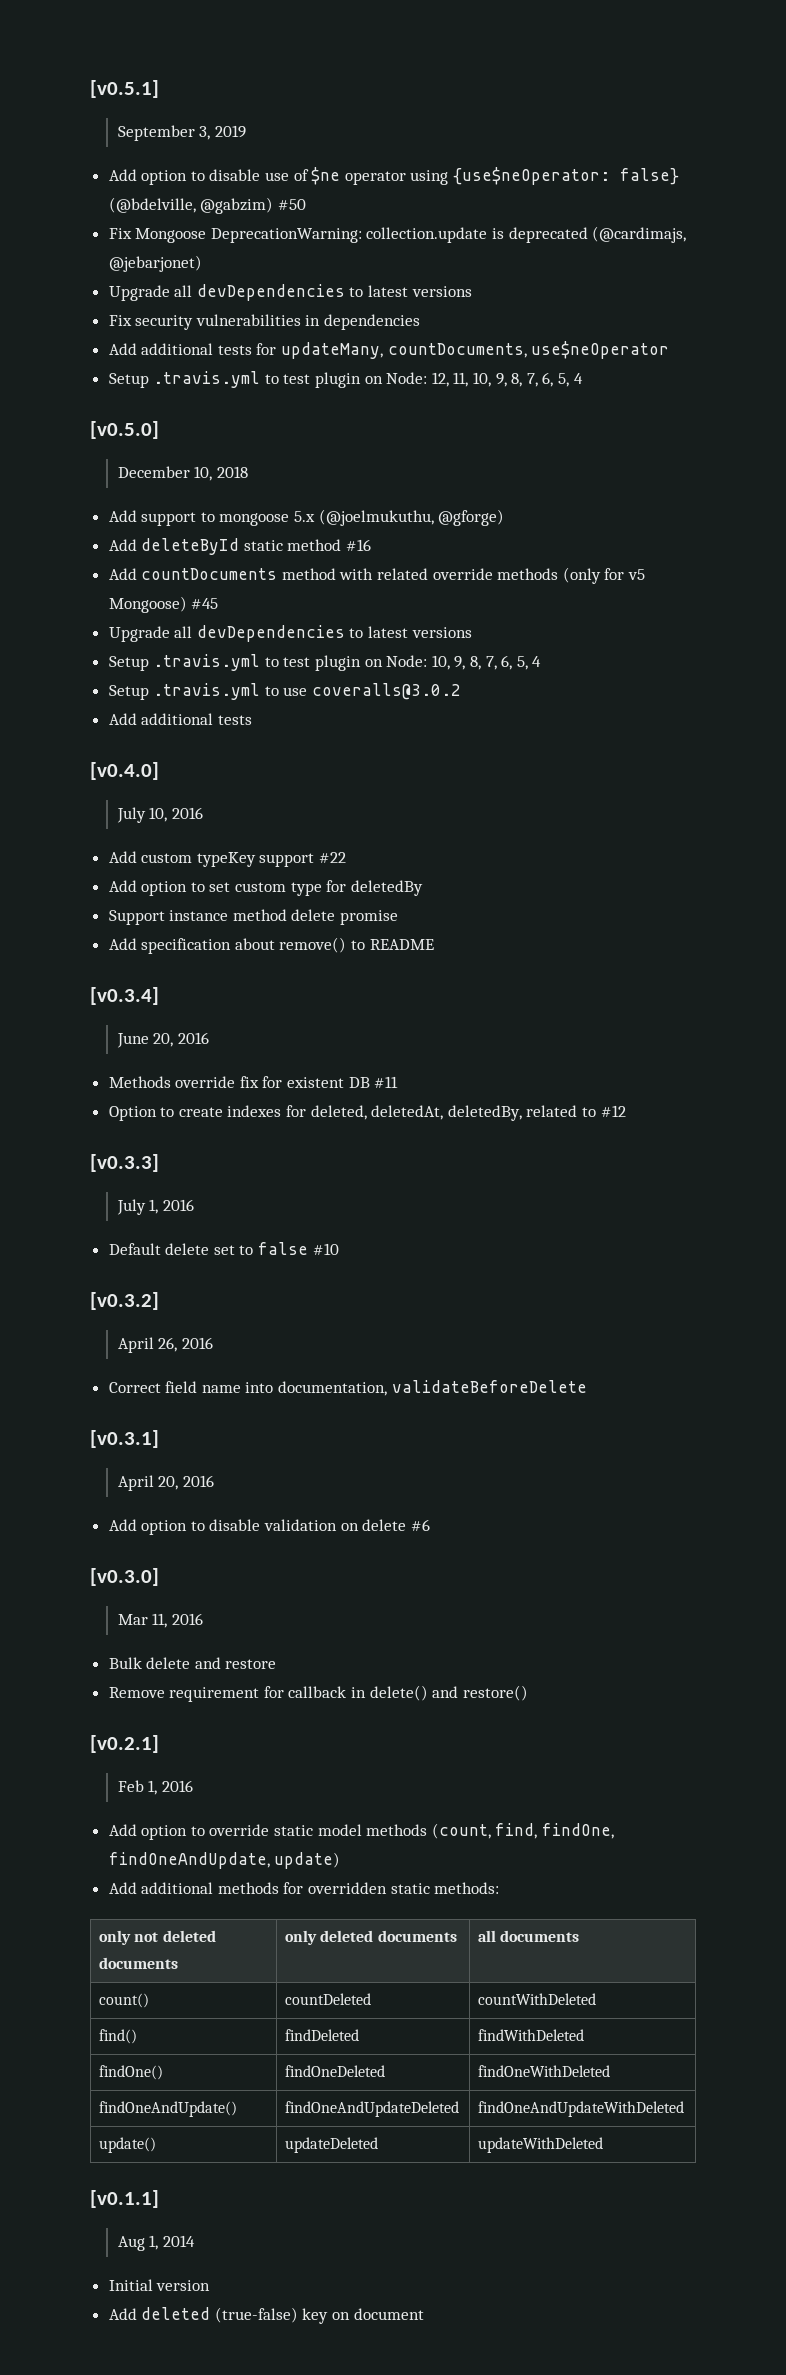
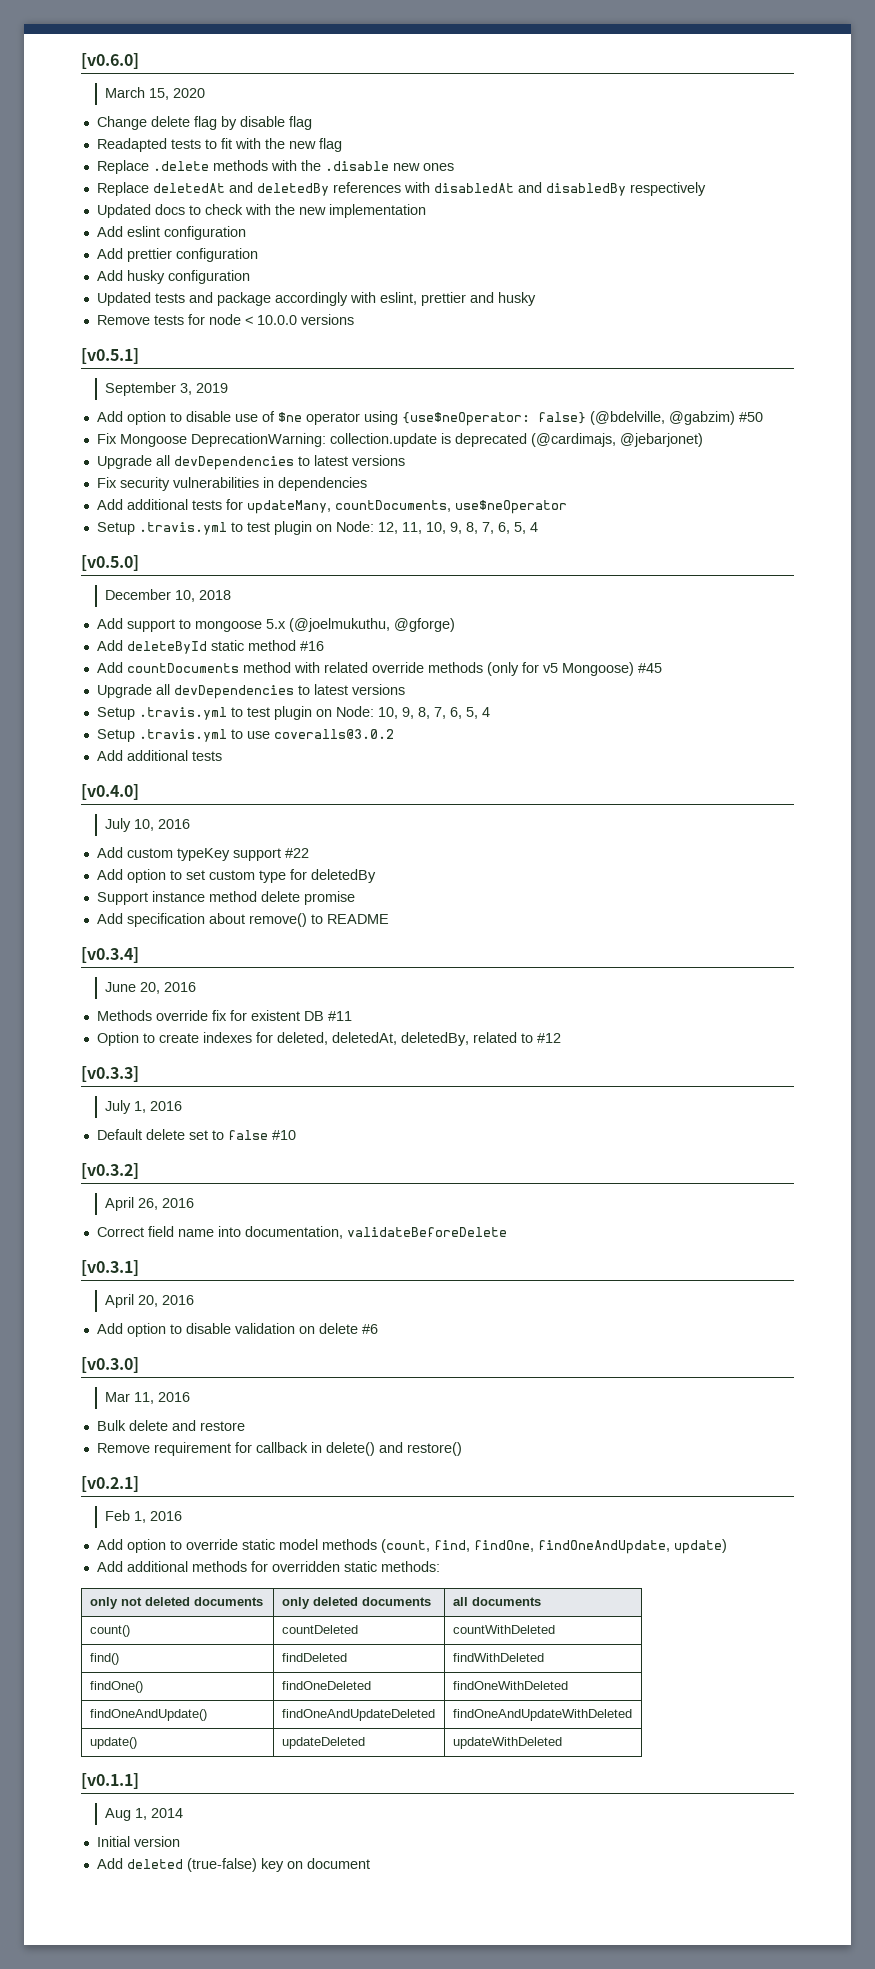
+ [v0.6.0]
+ March 15, 2020
+ Change delete flag by disable flag
+ Readapted tests to fit with the new flag
+ Replace .delete methods with the .disable new ones
+ Replace deletedAt and deletedBy references with disabledAt and disabledBy respectively
+ Updated docs to check with the new implementation
+ Add eslint configuration
+ Add prettier configuration
+ Add husky configuration
+ Updated tests and package accordingly with eslint, prettier and husky
+ Remove tests for node < 10.0.0 versions

